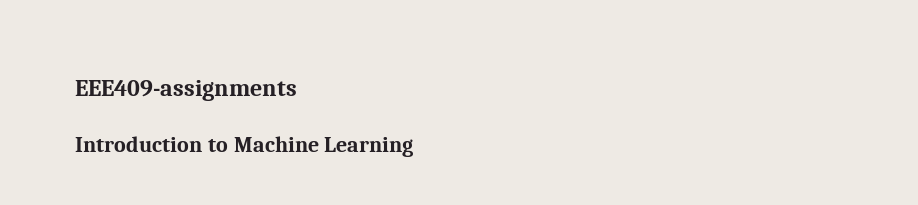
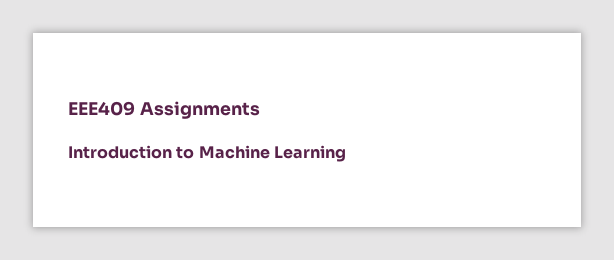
- EEE409-assignments
+ EEE409 Assignments

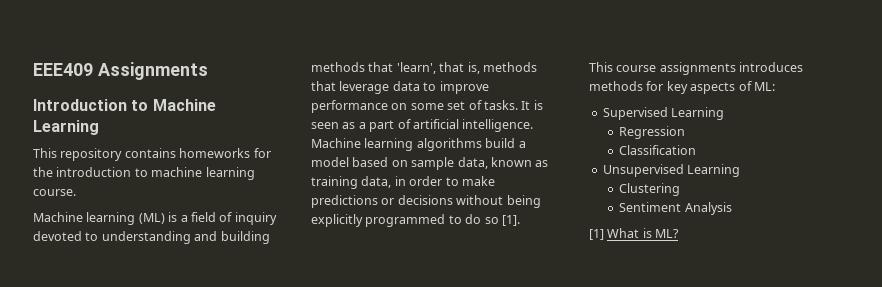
+ This repository contains homeworks for the introduction to machine learning course.
+ Machine learning (ML) is a field of inquiry devoted to understanding and building methods that 'learn', that is, methods that leverage data to improve performance on some set of tasks. It is seen as a part of artificial intelligence. Machine learning algorithms build a model based on sample data, known as training data, in order to make predictions or decisions without being explicitly programmed to do so [1].
+ This course assignments introduces methods for key aspects of ML:
+ Supervised Learning
+ Regression
+ Classification
+ Unsupervised Learning
+ Clustering
+ Sentiment Analysis
+ [1] What is ML?

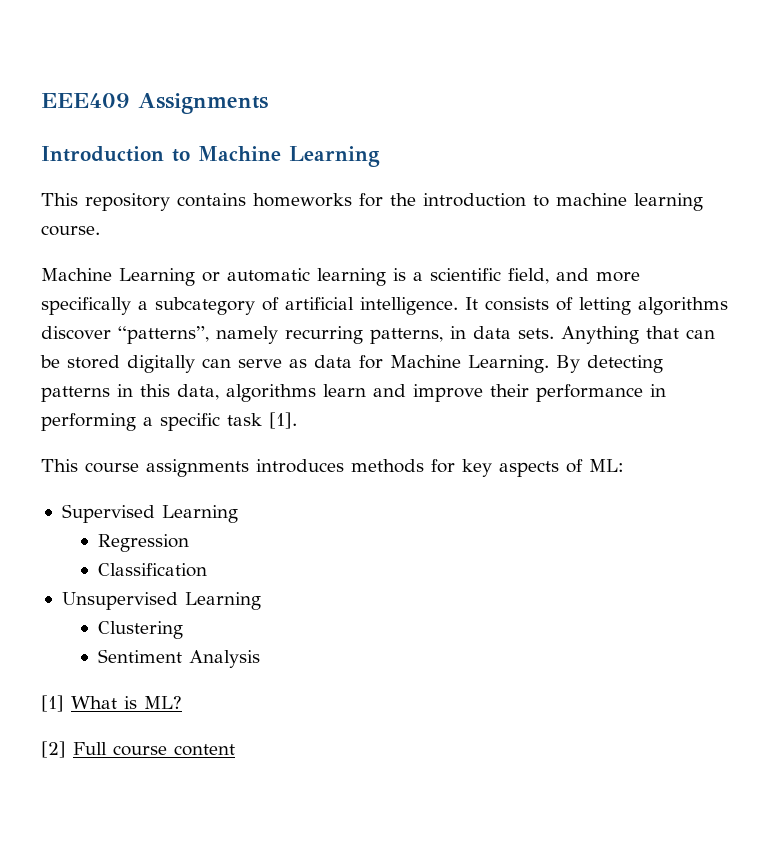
- Machine learning (ML) is a field of inquiry devoted to understanding and building methods that 'learn', that is, methods that leverage data to improve performance on some set of tasks. It is seen as a part of artificial intelligence. Machine learning algorithms build a model based on sample data, known as training data, in order to make predictions or decisions without being explicitly programmed to do so [1].
+ Machine Learning or automatic learning is a scientific field, and more specifically a subcategory of artificial intelligence. It consists of letting algorithms discover “patterns”, namely recurring patterns, in data sets. Anything that can be stored digitally can serve as data for Machine Learning. By detecting patterns in this data, algorithms learn and improve their performance in performing a specific task [1].
+ [2] Full course content

